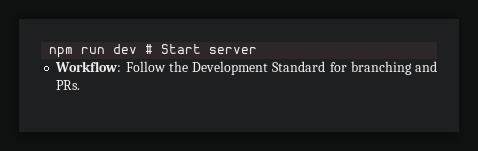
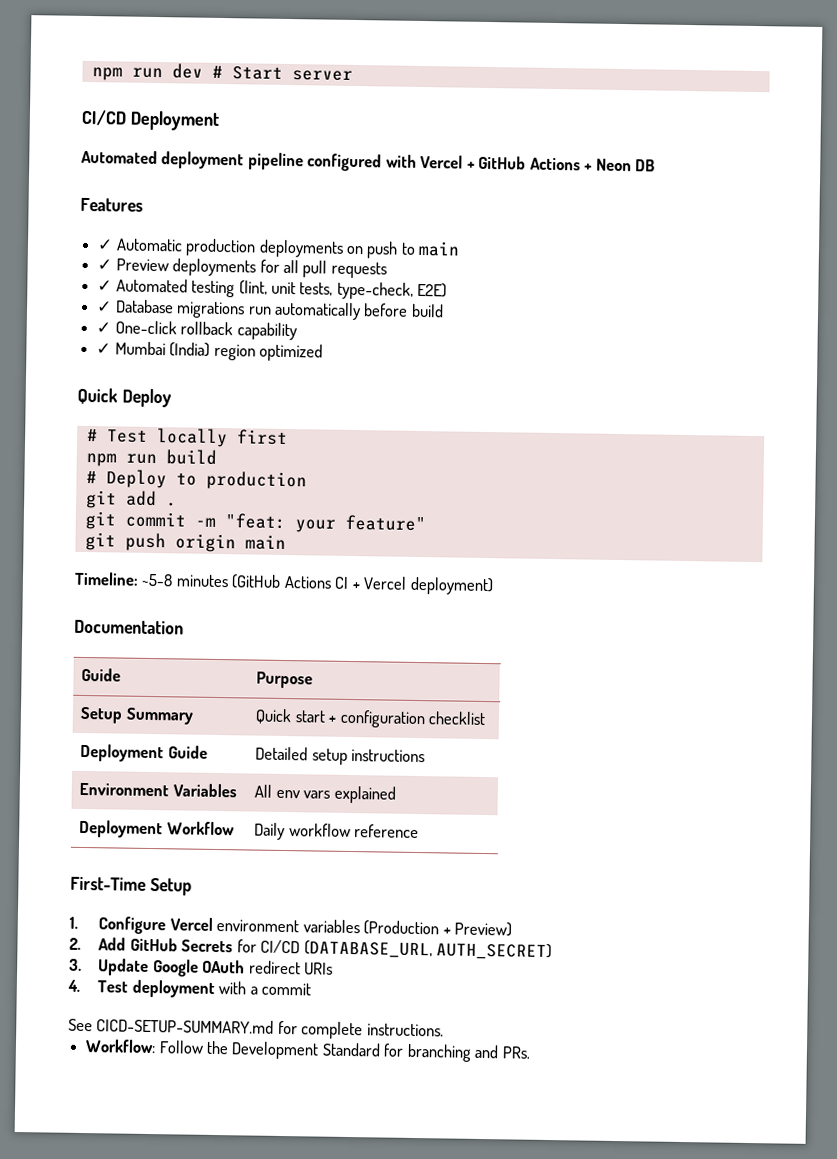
+ CI/CD Deployment
+ Automated deployment pipeline configured with Vercel + GitHub Actions + Neon DB
+ Features
+ ✓ Automatic production deployments on push to main
+ ✓ Preview deployments for all pull requests
+ ✓ Automated testing (lint, unit tests, type-check, E2E)
+ ✓ Database migrations run automatically before build
+ ✓ One-click rollback capability
+ ✓ Mumbai (India) region optimized
+ Quick Deploy
+ # Test locally first
+ npm run build
+ # Deploy to production
+ git add .
+ git commit -m "feat: your feature"
+ git push origin main
+ Timeline: ~5-8 minutes (GitHub Actions CI + Vercel deployment)
+ Documentation
+ Guide | Purpose
+ Setup Summary | Quick start + configuration checklist
+ Deployment Guide | Detailed setup instructions
+ Environment Variables | All env vars explained
+ Deployment Workflow | Daily workflow reference
+ First-Time Setup
+ 1. Configure Vercel environment variables (Production + Preview)
+ 2. Add GitHub Secrets for CI/CD (DATABASE_URL, AUTH_SECRET)
+ 3. Update Google OAuth redirect URIs
+ 4. Test deployment with a commit
+ See CICD-SETUP-SUMMARY.md for complete instructions.

